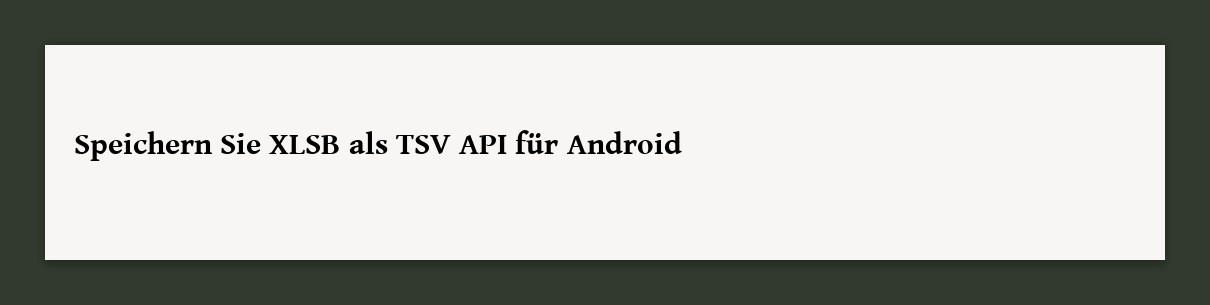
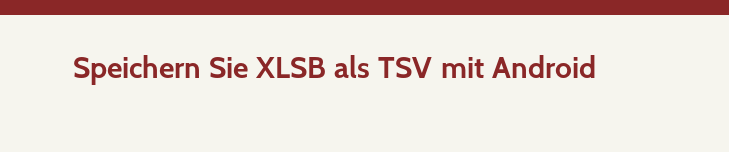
- Speichern Sie XLSB als TSV API für Android
+ Speichern Sie XLSB als TSV mit Android

